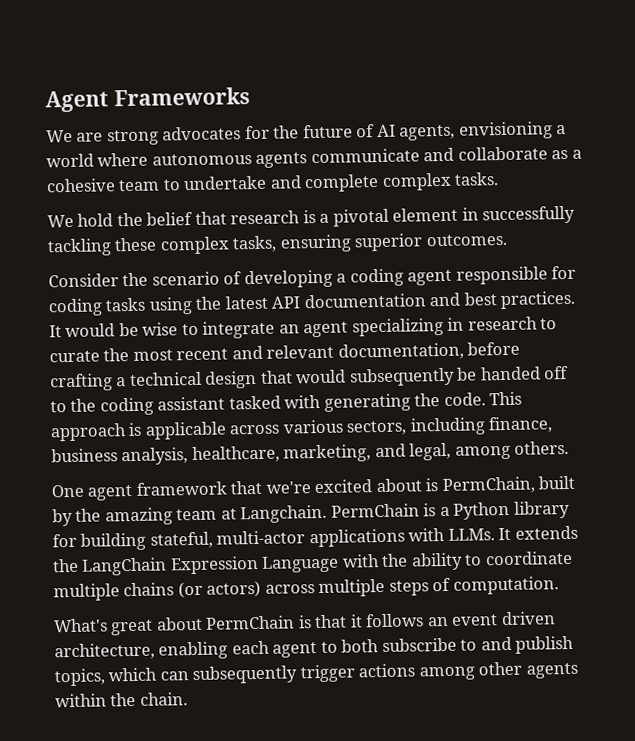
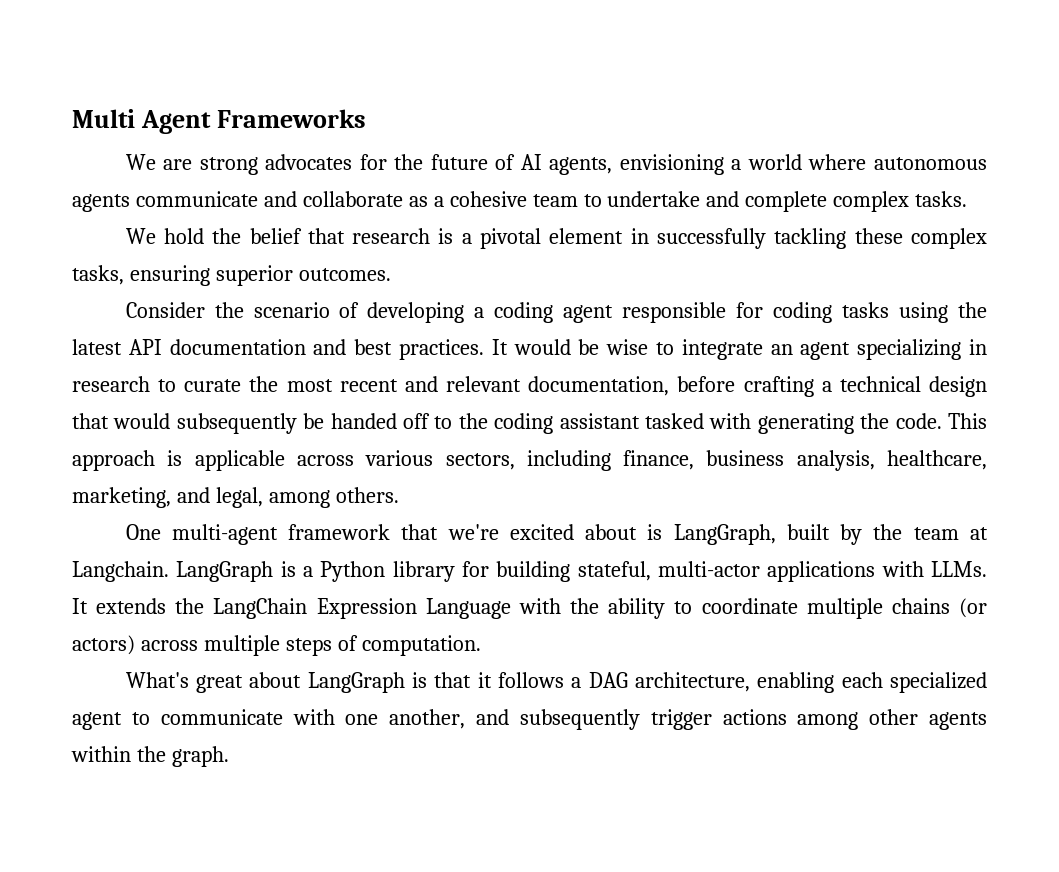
- Agent Frameworks
+ Multi Agent Frameworks
- One agent framework that we're excited about is PermChain, built by the amazing team at Langchain.
+ One multi-agent framework that we're excited about is LangGraph, built by the team at Langchain.
- PermChain is a Python library for building stateful, multi-actor applications with LLMs.
+ LangGraph is a Python library for building stateful, multi-actor applications with LLMs.
- What's great about PermChain is that it follows an event driven architecture, enabling each agent to both subscribe to and publish topics, which can subsequently trigger actions among other agents within the chain.
+ What's great about LangGraph is that it follows a DAG architecture, enabling each specialized agent to communicate with one another, and subsequently trigger actions among other agents within the graph.

